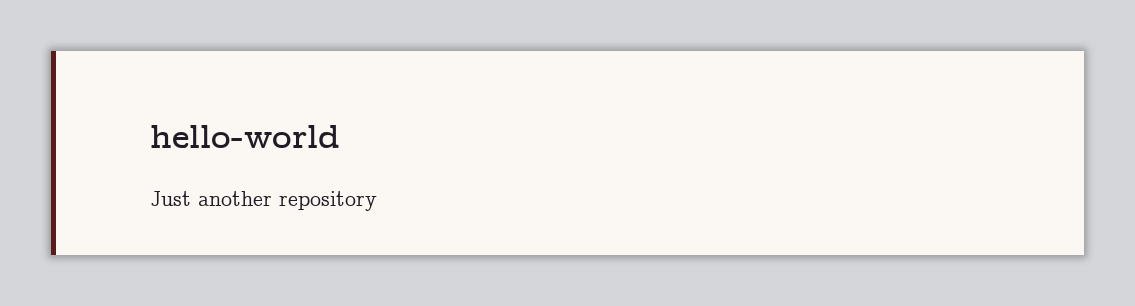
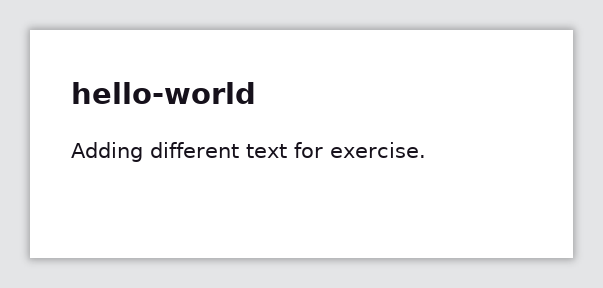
- Just another repository
+ Adding different text for exercise.

